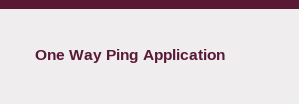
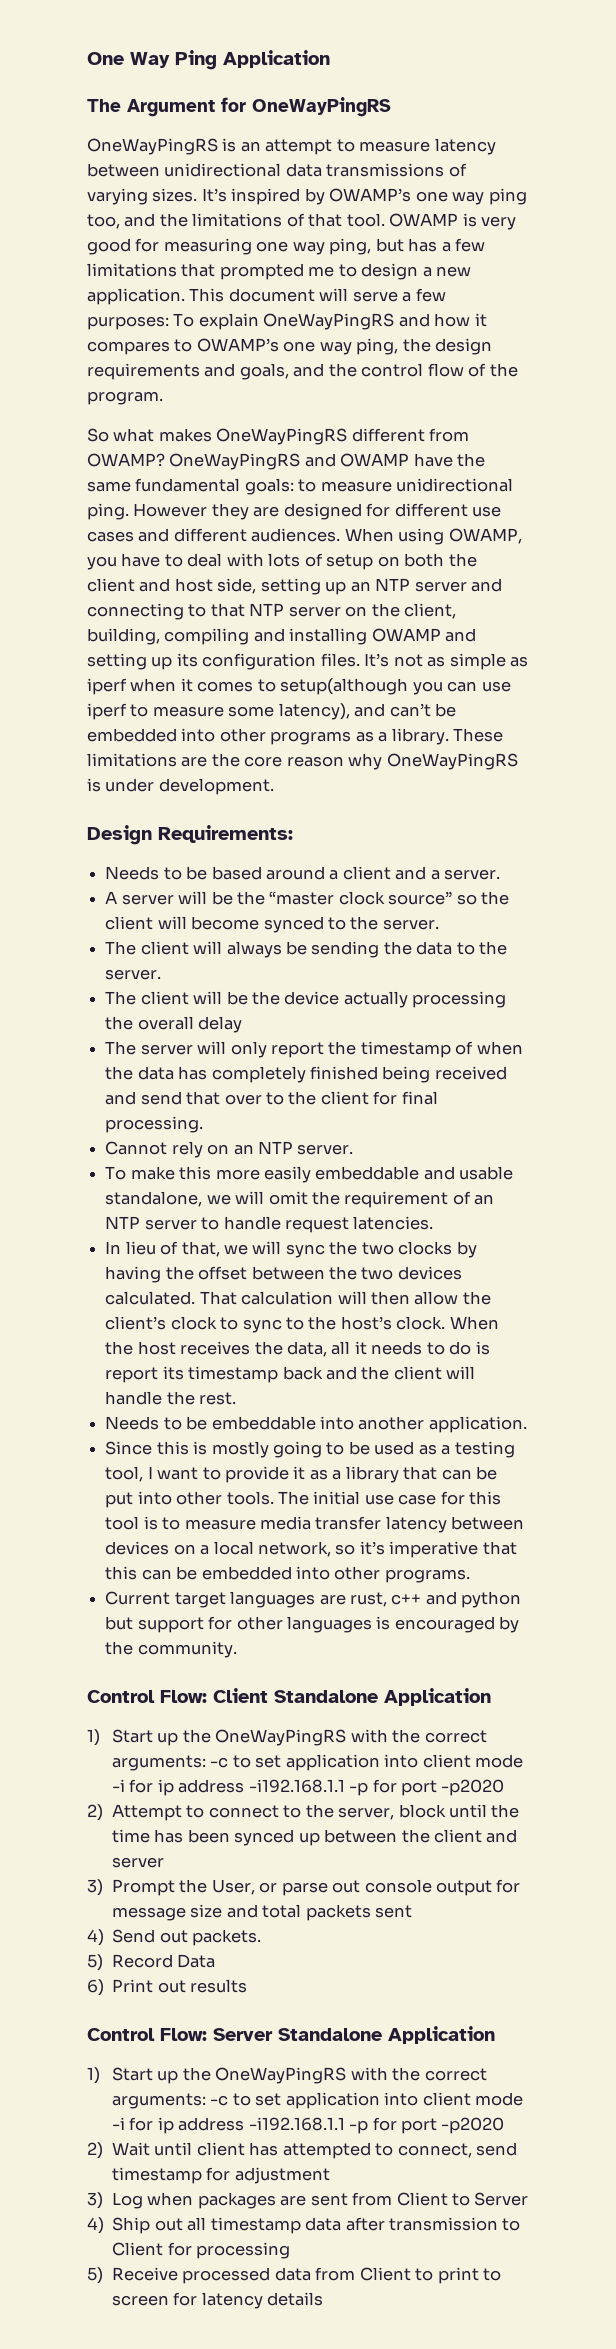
+ The Argument for OneWayPingRS
+ OneWayPingRS is an attempt to measure latency between unidirectional data transmissions of varying sizes. It’s inspired by OWAMP’s one way ping too, and the limitations of that tool. OWAMP is very good for measuring one way ping, but has a few limitations that prompted me to design a new application. This document will serve a few purposes: To explain OneWayPingRS and how it compares to OWAMP’s one way ping, the design requirements and goals, and the control flow of the program.
+ So what makes OneWayPingRS different from OWAMP? OneWayPingRS and OWAMP have the same fundamental goals: to measure unidirectional ping. However they are designed for different use cases and different audiences. When using OWAMP, you have to deal with lots of setup on both the client and host side, setting up an NTP server and connecting to that NTP server on the client, building, compiling and installing OWAMP and setting up its configuration files. It’s not as simple as iperf when it comes to setup(although you can use iperf to measure some latency), and can’t be embedded into other programs as a library. These limitations are the core reason why OneWayPingRS is under development.
+ Design Requirements:
+ Needs to be based around a client and a server.
+ A server will be the “master clock source” so the client will become synced to the server.
+ The client will always be sending the data to the server.
+ The client will be the device actually processing the overall delay
+ The server will only report the timestamp of when the data has completely finished being received and send that over to the client for final processing.
+ Cannot rely on an NTP server.
+ To make this more easily embeddable and usable standalone, we will omit the requirement of an NTP server to handle request latencies.
+ In lieu of that, we will sync the two clocks by having the offset between the two devices calculated. That calculation will then allow the client’s clock to sync to the host’s clock. When the host receives the data, all it needs to do is report its timestamp back and the client will handle the rest.
+ Needs to be embeddable into another application.
+ Since this is mostly going to be used as a testing tool, I want to provide it as a library that can be put into other tools. The initial use case for this tool is to measure media transfer latency between devices on a local network, so it’s imperative that this can be embedded into other programs.
+ Current target languages are rust, c++ and python but support for other languages is encouraged by the community.
+ Control Flow: Client Standalone Application
+ 1) Start up the OneWayPingRS with the correct arguments: -c to set application into client mode -i for ip address -i192.168.1.1 -p for port -p2020
+ 2) Attempt to connect to the server, block until the time has been synced up between the client and server
+ 3) Prompt the User, or parse out console output for message size and total packets sent
+ 4) Send out packets.
+ 5) Record Data
+ 6) Print out results
+ Control Flow: Server Standalone Application
+ 1) Start up the OneWayPingRS with the correct arguments: -c to set application into client mode -i for ip address -i192.168.1.1 -p for port -p2020
+ 2) Wait until client has attempted to connect, send timestamp for adjustment
+ 3) Log when packages are sent from Client to Server
+ 4) Ship out all timestamp data after transmission to Client for processing
+ 5) Receive processed data from Client to print to screen for latency details

